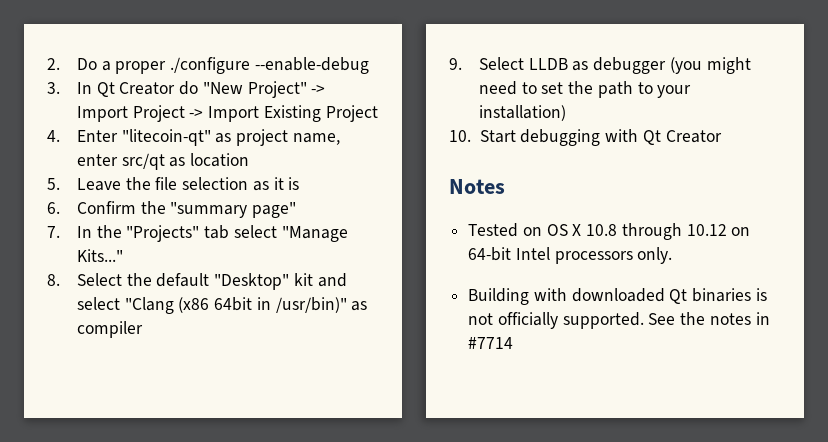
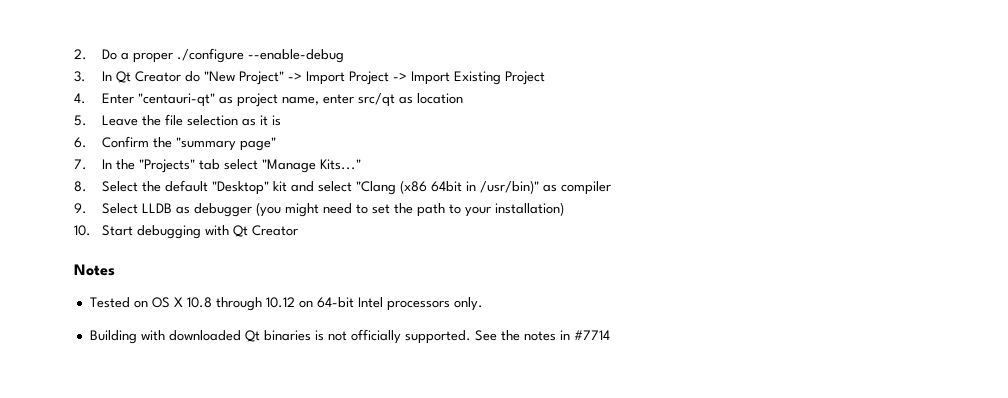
- 4. Enter "litecoin-qt" as project name, enter src/qt as location
+ 4. Enter "centauri-qt" as project name, enter src/qt as location

